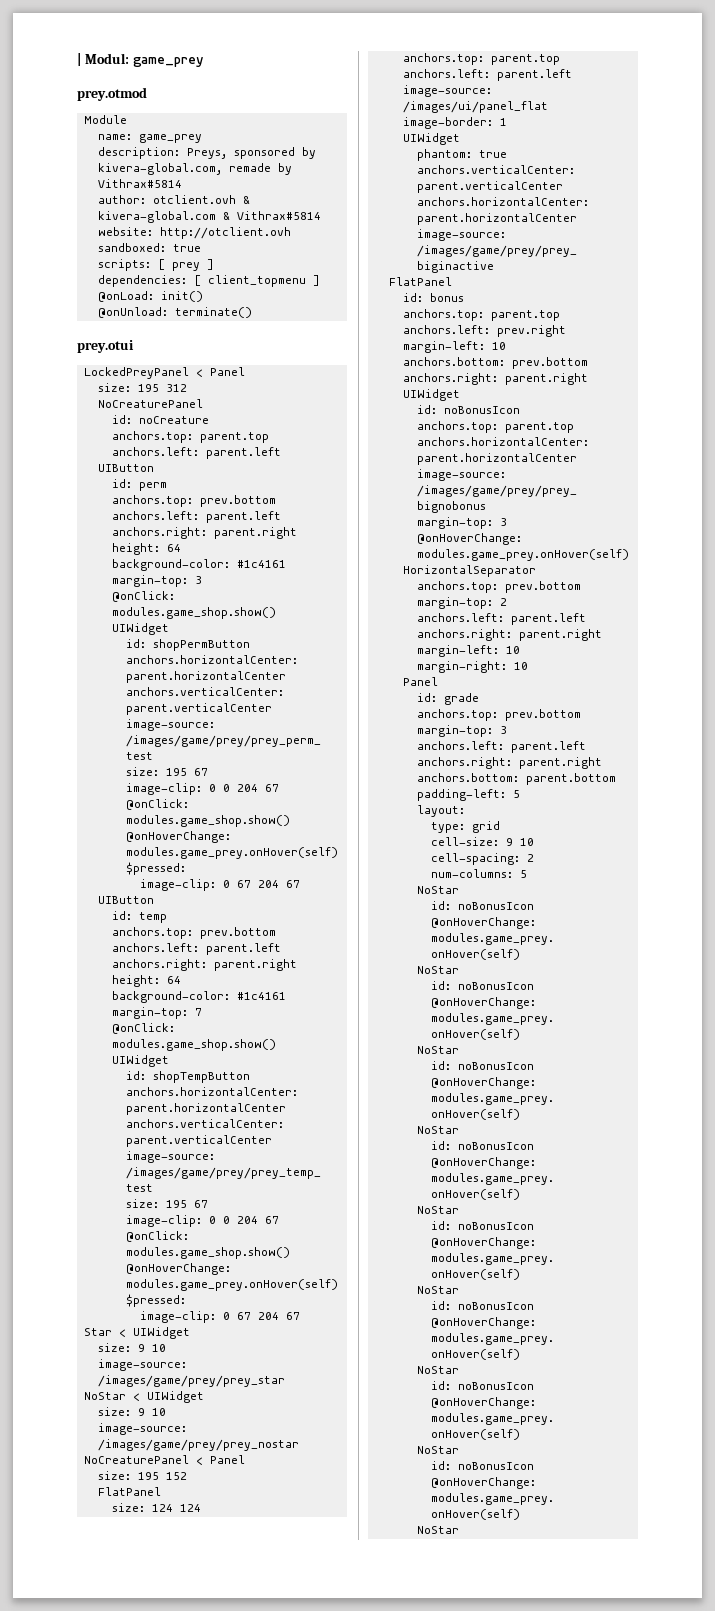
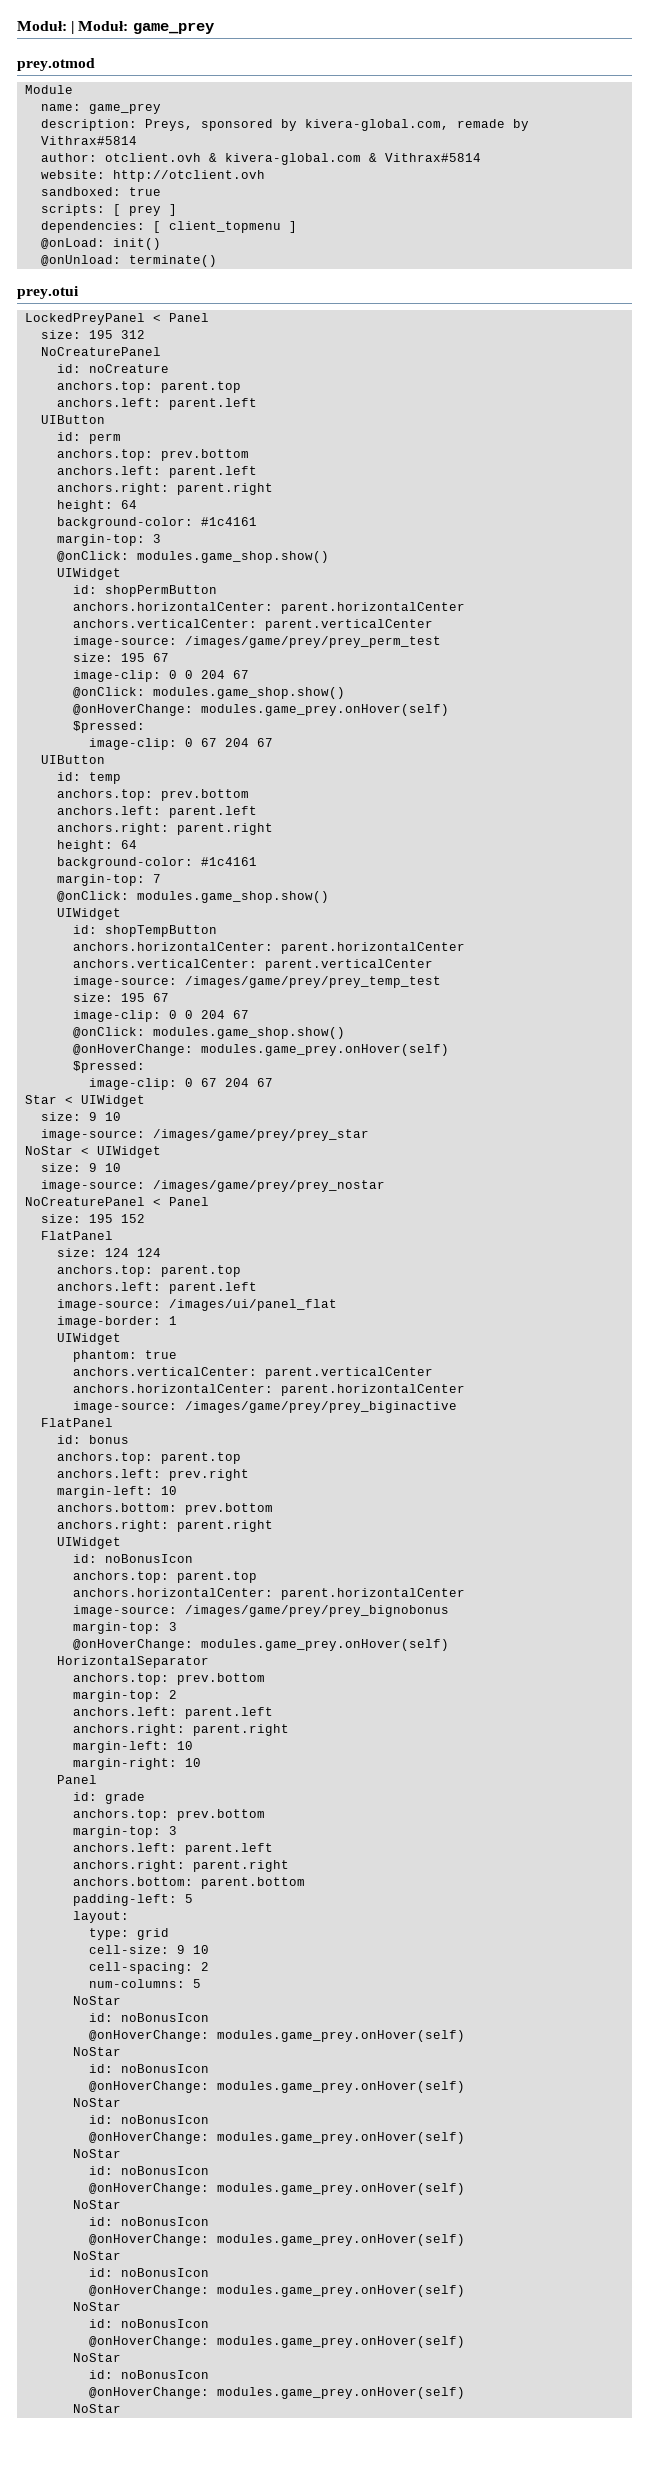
- | Modul: game_prey
+ Moduł: | Moduł: game_prey

